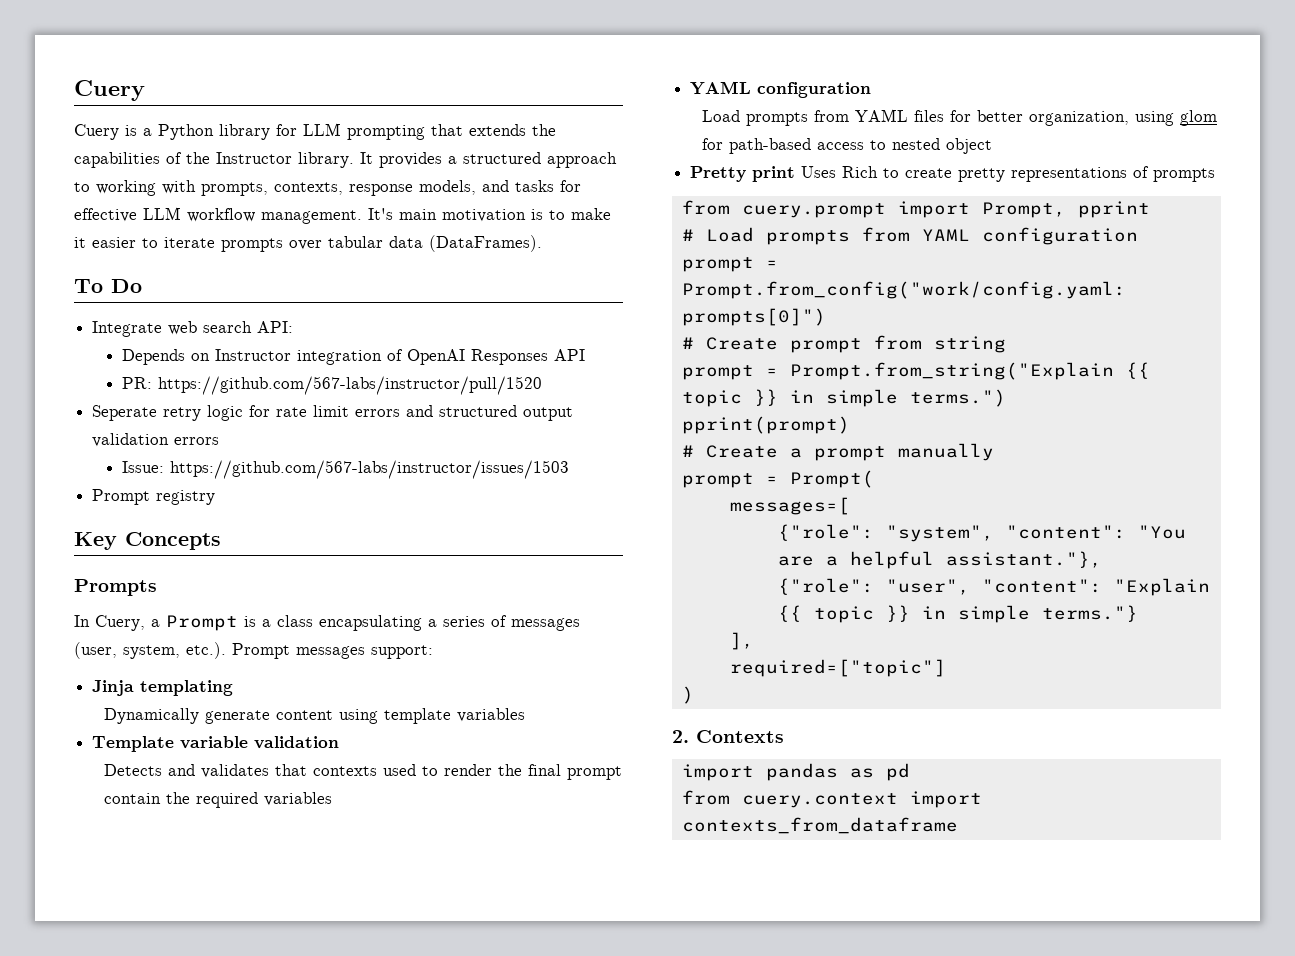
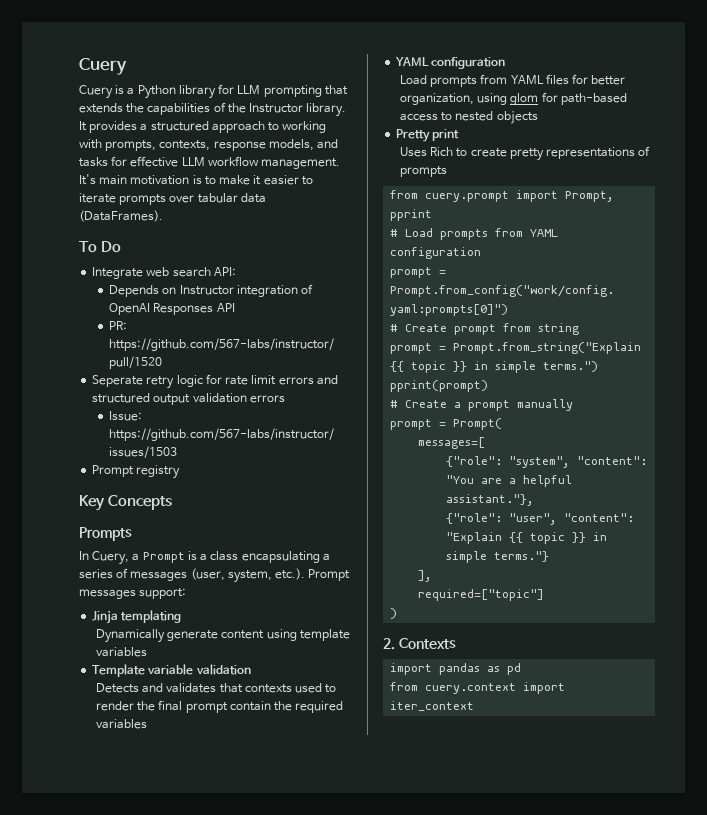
- Load prompts from YAML files for better organization, using glom for path-based access to nested object
+ Load prompts from YAML files for better organization, using glom for path-based access to nested objects
- Pretty print Uses Rich to create pretty representations of prompts
+ Pretty print
+ Uses Rich to create pretty representations of prompts
- from cuery.context import contexts_from_dataframe
+ from cuery.context import iter_context

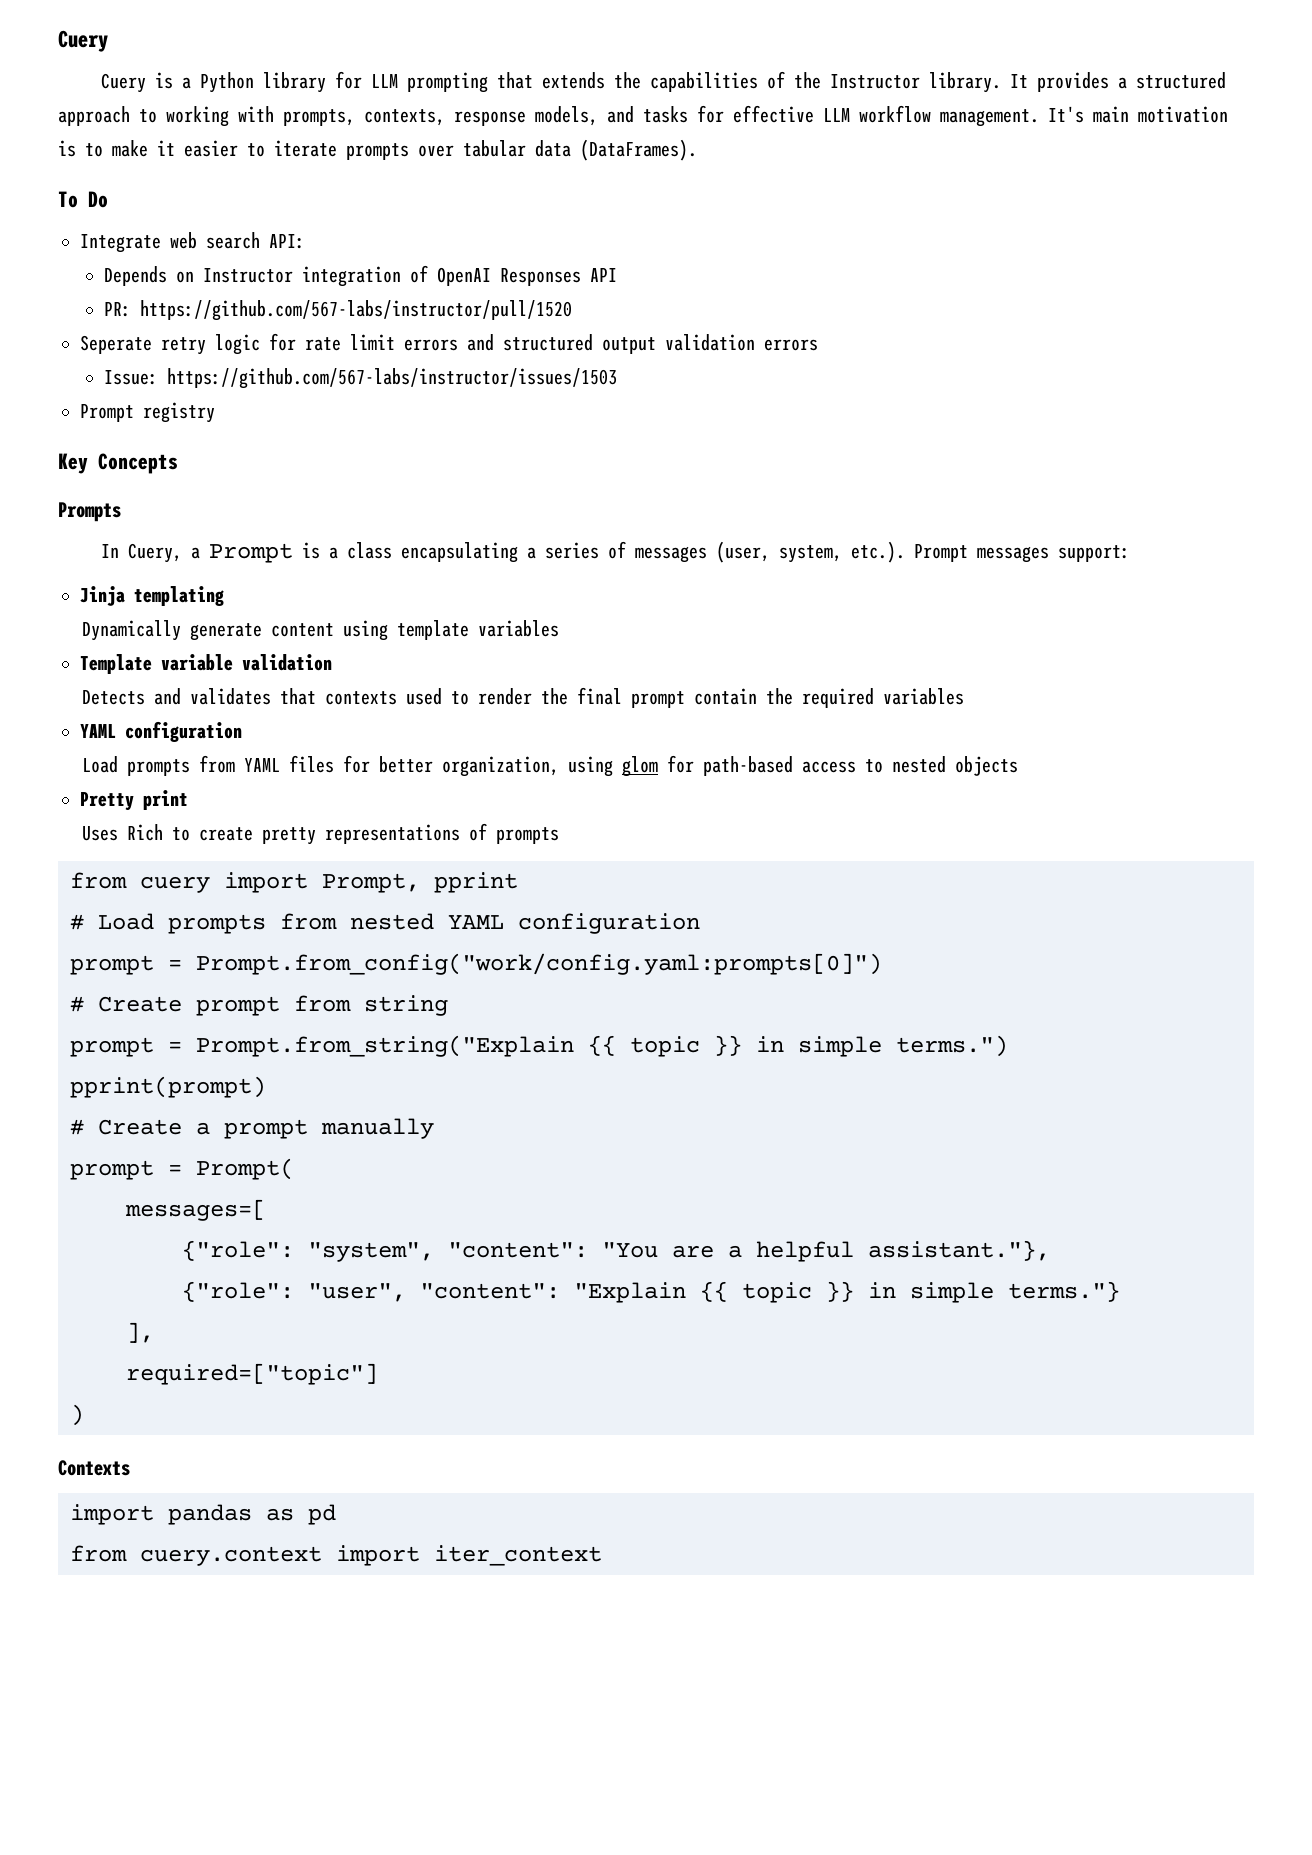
- from cuery.prompt import Prompt, pprint
+ from cuery import Prompt, pprint
- # Load prompts from YAML configuration
+ # Load prompts from nested YAML configuration
- 2. Contexts
+ Contexts

